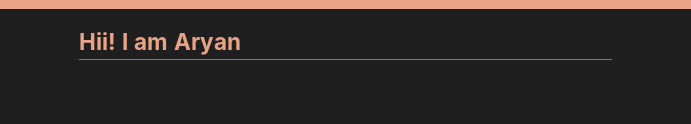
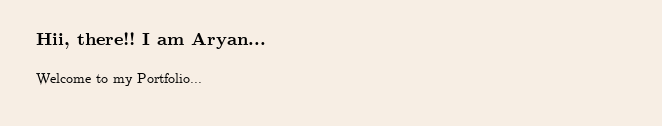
- Hii! I am Aryan
+ Hii, there!! I am Aryan...
+ Welcome to my Portfolio...

